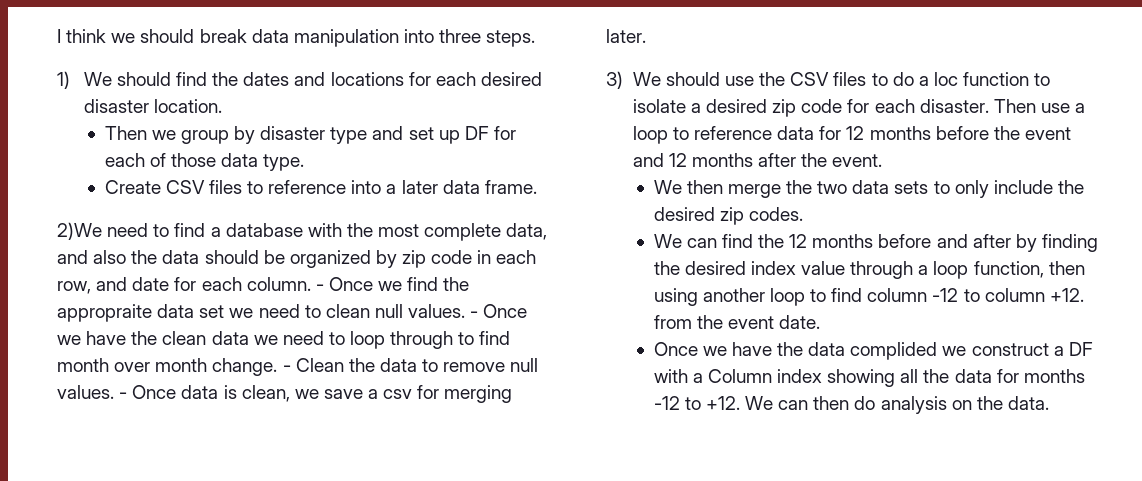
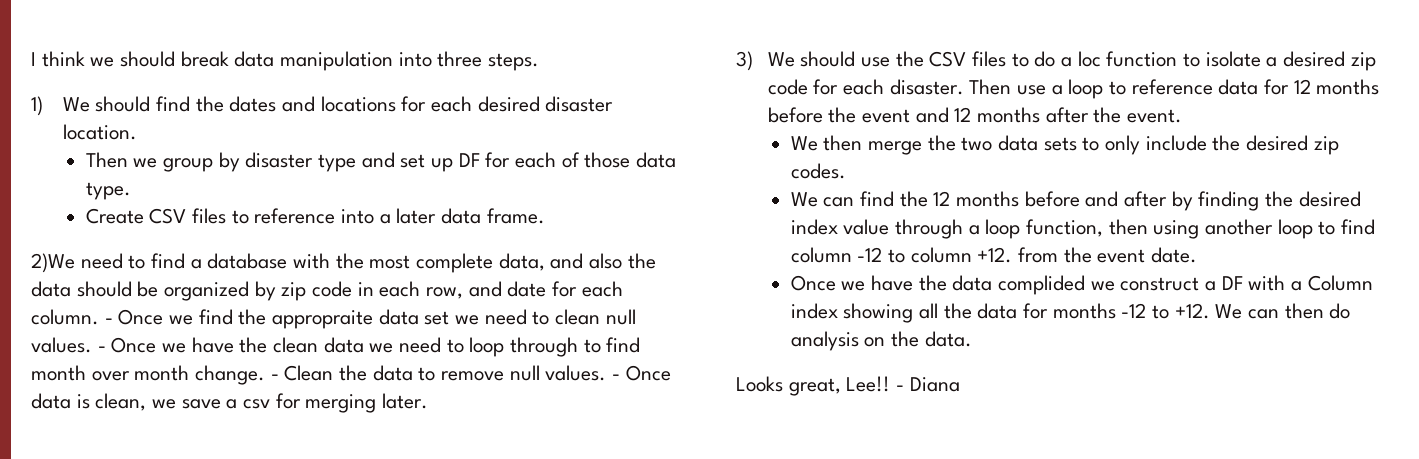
+ Looks great, Lee!! - Diana

